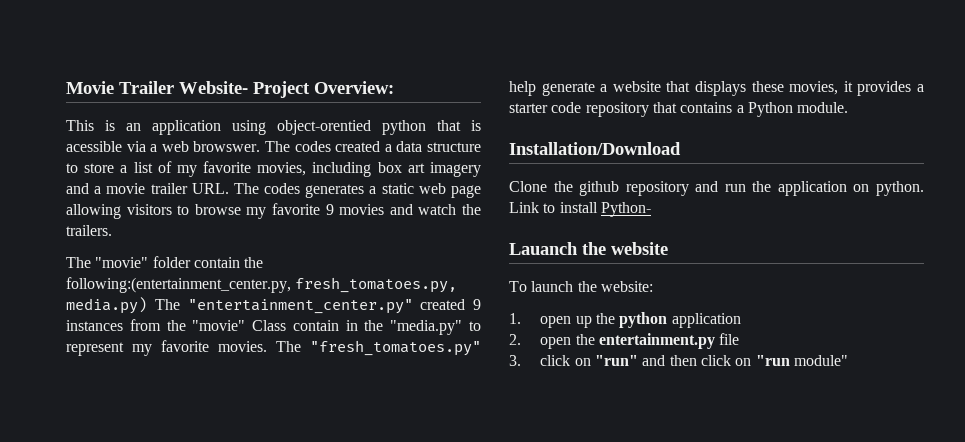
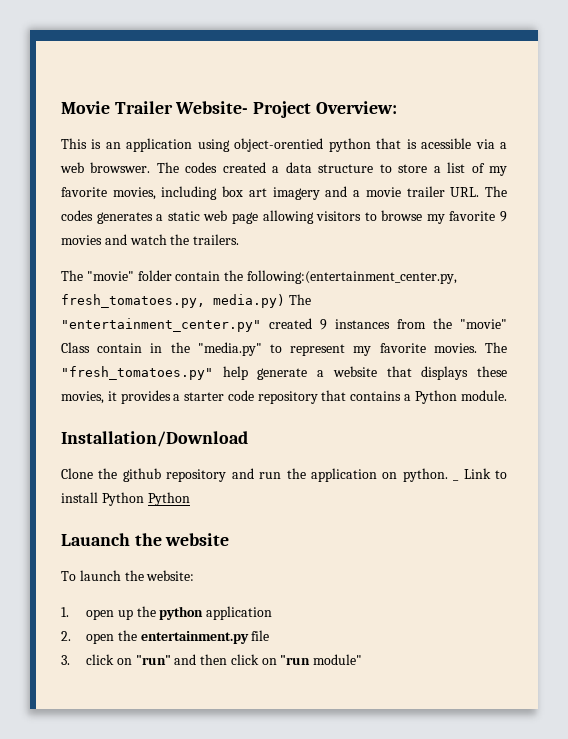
- Link to install Python-
+ _ Link to install Python Python

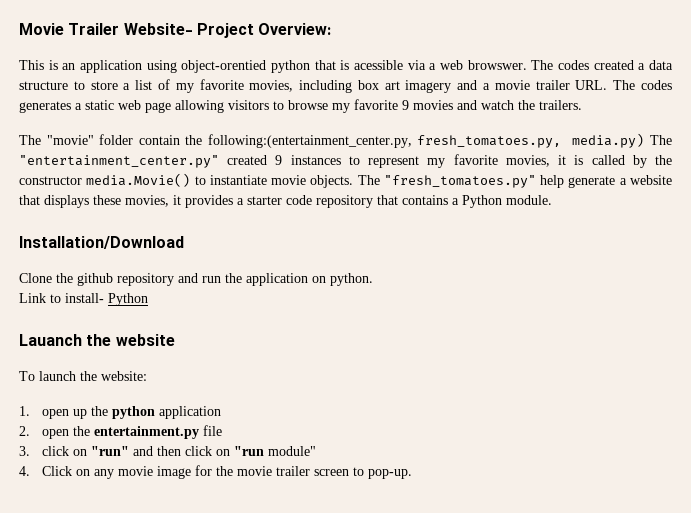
- The "movie" folder contain the following:(entertainment_center.py, fresh_tomatoes.py, media.py) The "entertainment_center.py" created 9 instances from the "movie" Class contain in the "media.py" to represent my favorite movies.
+ The "movie" folder contain the following:(entertainment_center.py, fresh_tomatoes.py, media.py) The "entertainment_center.py" created 9 instances to represent my favorite movies, it is called by the constructor media.Movie() to instantiate movie objects.
- Clone the github repository and run the application on python. _ Link to install Python Python
+ Clone the github repository and run the application on python.
+ Link to install- Python
+ 4. Click on any movie image for the movie trailer screen to pop-up.

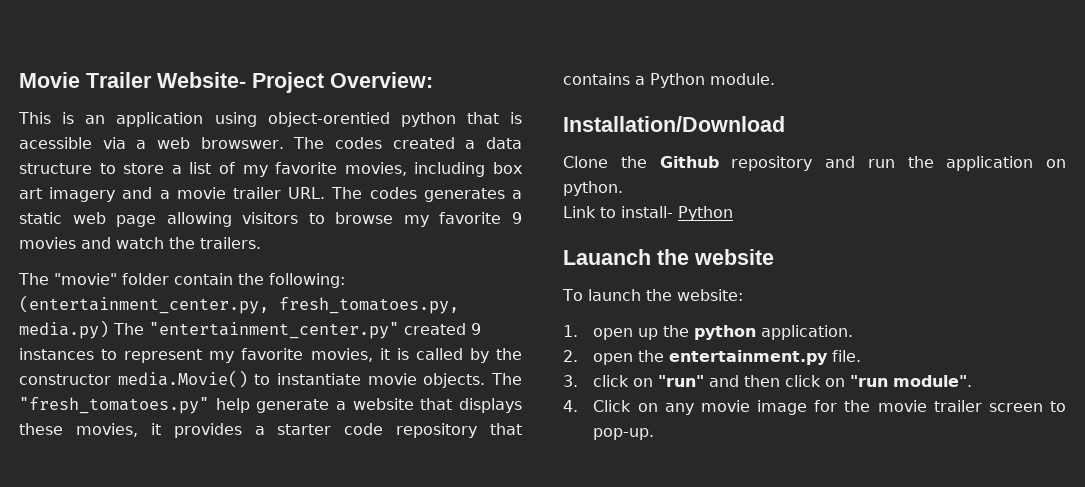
- The "movie" folder contain the following:(entertainment_center.py, fresh_tomatoes.py, media.py) The "entertainment_center.py" created 9 instances to represent my favorite movies, it is called by the constructor media.Movie() to instantiate movie objects.
+ The "movie" folder contain the following: (entertainment_center.py, fresh_tomatoes.py, media.py) The "entertainment_center.py" created 9 instances to represent my favorite movies, it is called by the constructor media.Movie() to instantiate movie objects.
- Clone the github repository and run the application on python.
+ Clone the Github repository and run the application on python.
- 1. open up the python application
+ 1. open up the python application.
- 2. open the entertainment.py file
+ 2. open the entertainment.py file.
- 3. click on "run" and then click on "run module"
+ 3. click on "run" and then click on "run module".

